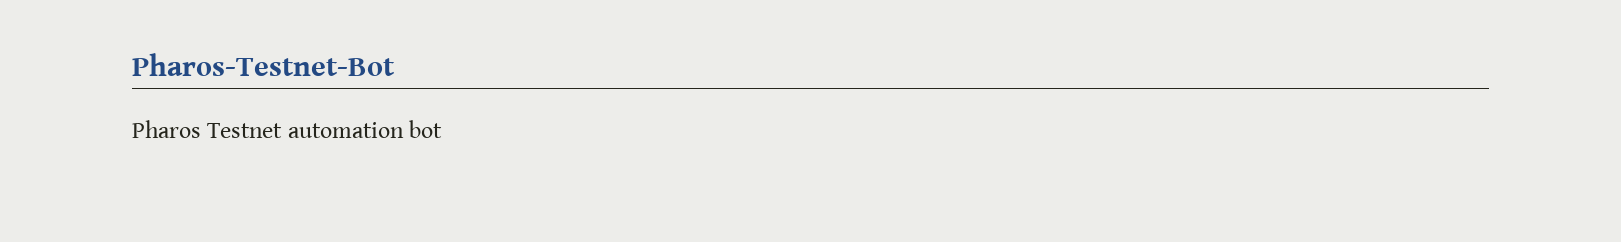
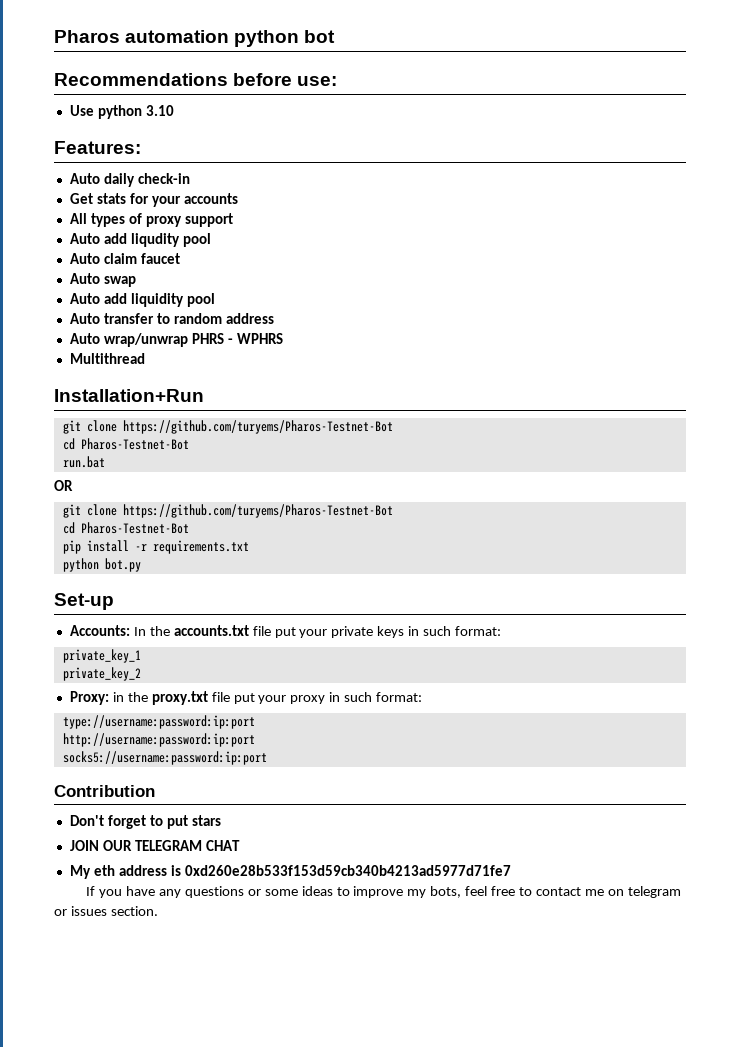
- Pharos-Testnet-Bot
- Pharos Testnet automation bot
+ Pharos automation python bot
+ Recommendations before use:
+ Use python 3.10
+ Features:
+ Auto daily check-in
+ Get stats for your accounts
+ All types of proxy support
+ Auto add liqudity pool
+ Auto claim faucet
+ Auto swap
+ Auto add liquidity pool
+ Auto transfer to random address
+ Auto wrap/unwrap PHRS - WPHRS
+ Multithread
+ Installation+Run
+ git clone https://github.com/turyems/Pharos-Testnet-Bot
+ cd Pharos-Testnet-Bot
+ run.bat
+ OR
+ git clone https://github.com/turyems/Pharos-Testnet-Bot
+ cd Pharos-Testnet-Bot
+ pip install -r requirements.txt
+ python bot.py
+ Set-up
+ Accounts: In the accounts.txt file put your private keys in such format:
+ private_key_1
+ private_key_2
+ Proxy: in the proxy.txt file put your proxy in such format:
+ type://username:password:ip:port
+ http://username:password:ip:port
+ socks5://username:password:ip:port
+ Contribution
+ Don't forget to put stars
+ JOIN OUR TELEGRAM CHAT
+ My eth address is 0xd260e28b533f153d59cb340b4213ad5977d71fe7
+ If you have any questions or some ideas to improve my bots, feel free to contact me on telegram or issues section.

